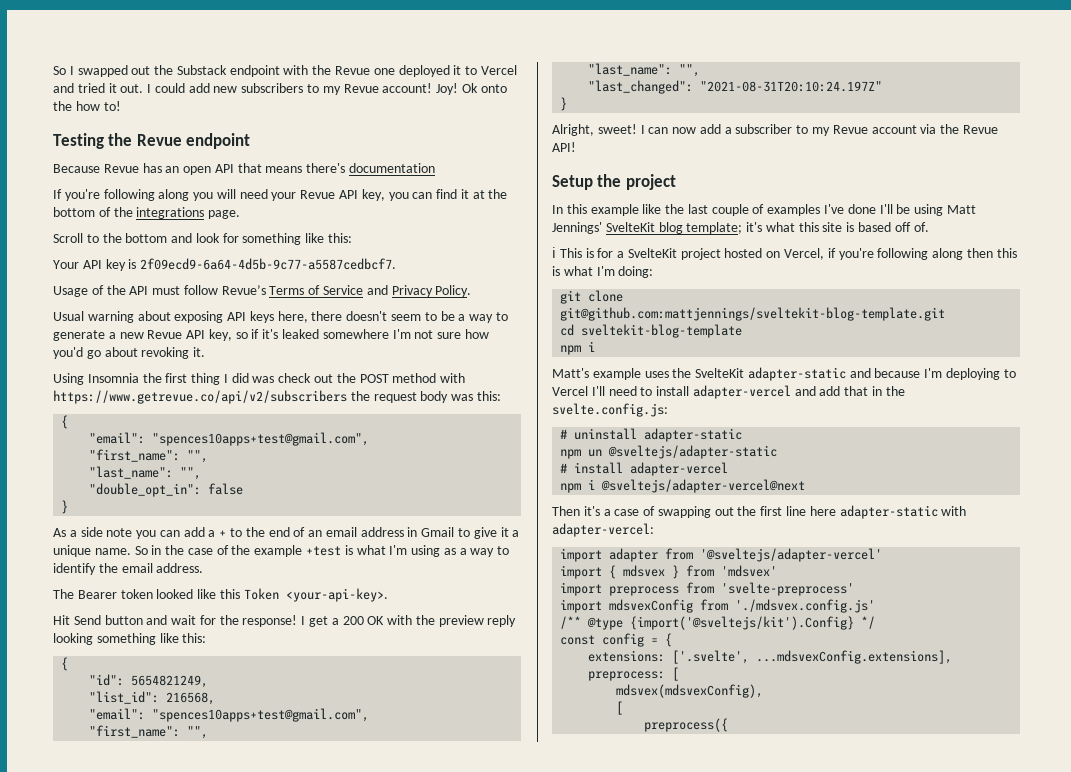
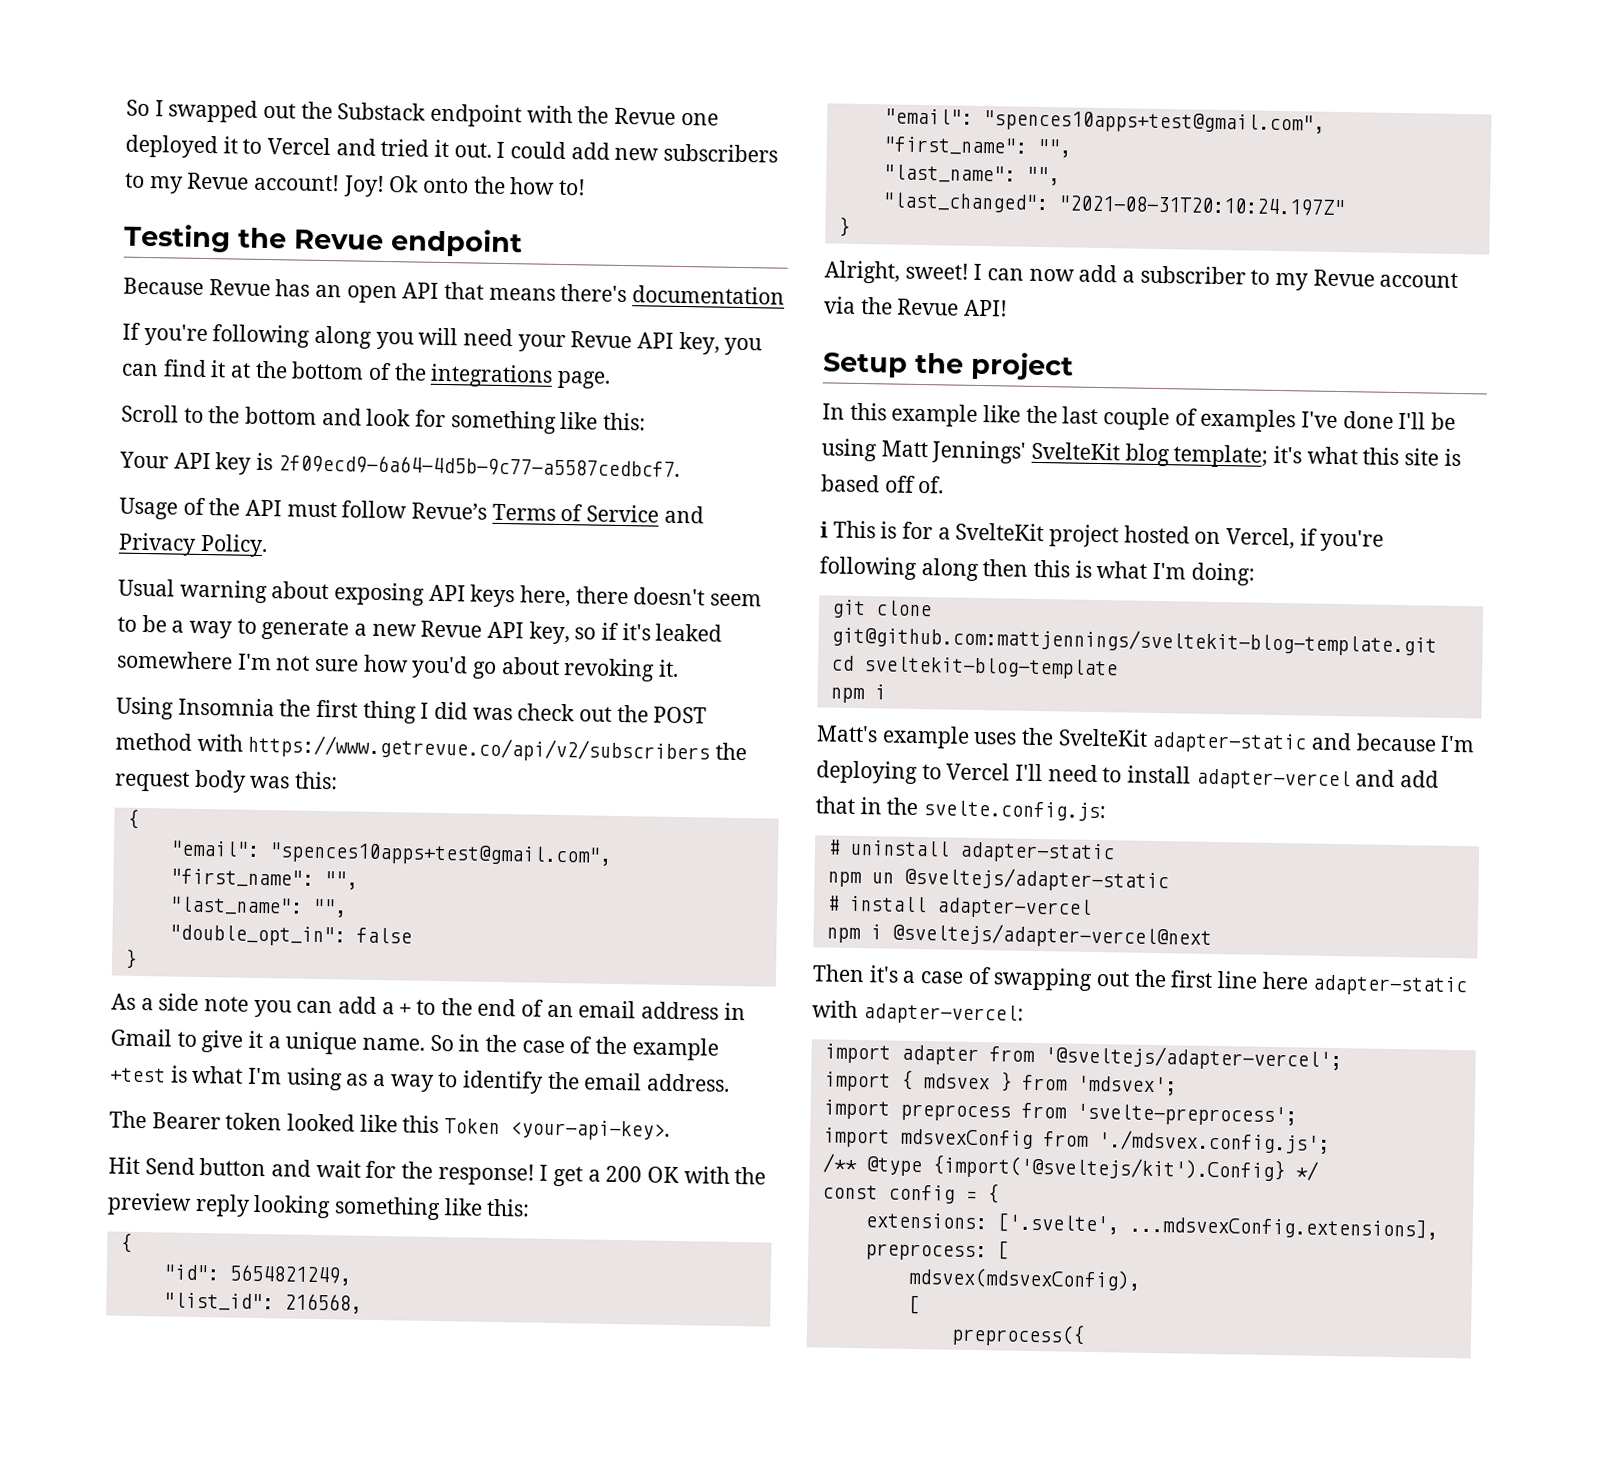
- import adapter from '@sveltejs/adapter-vercel'
+ import adapter from '@sveltejs/adapter-vercel';
- import { mdsvex } from 'mdsvex'
+ import { mdsvex } from 'mdsvex';
- import preprocess from 'svelte-preprocess'
+ import preprocess from 'svelte-preprocess';
- import mdsvexConfig from './mdsvex.config.js'
+ import mdsvexConfig from './mdsvex.config.js';

